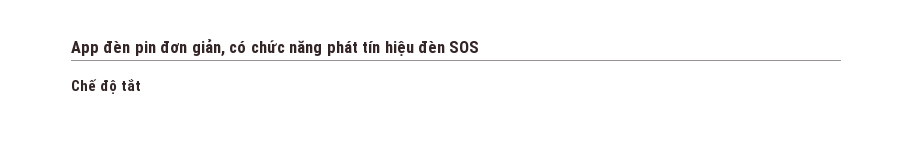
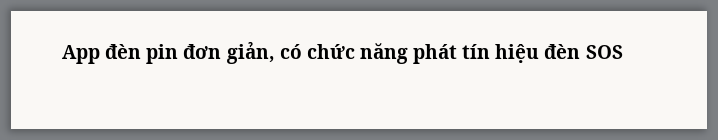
- Chế độ tắt

